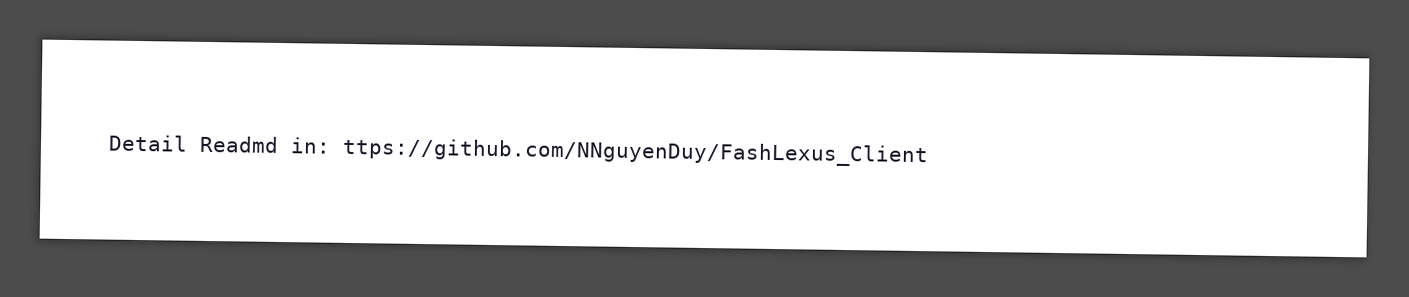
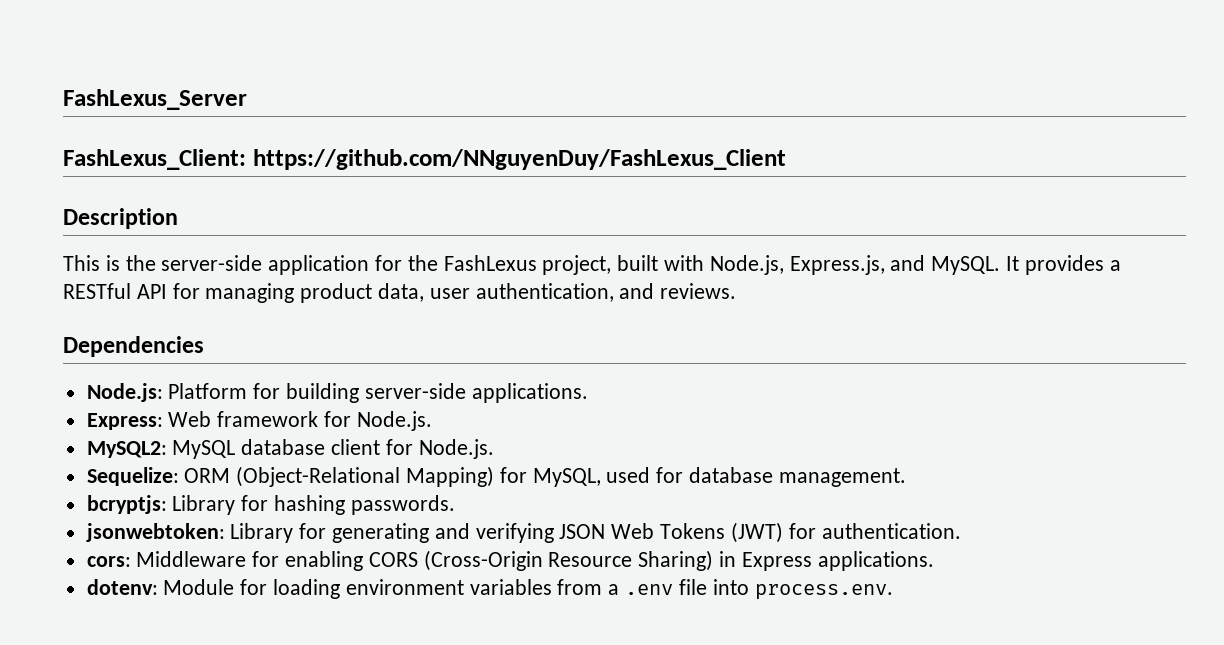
- Detail Readmd in: ttps://github.com/NNguyenDuy/FashLexus_Client
+ FashLexus_Server
+ FashLexus_Client: https://github.com/NNguyenDuy/FashLexus_Client
+ Description
+ This is the server-side application for the FashLexus project, built with Node.js, Express.js, and MySQL. It provides a RESTful API for managing product data, user authentication, and reviews.
+ Dependencies
+ Node.js: Platform for building server-side applications.
+ Express: Web framework for Node.js.
+ MySQL2: MySQL database client for Node.js.
+ Sequelize: ORM (Object-Relational Mapping) for MySQL, used for database management.
+ bcryptjs: Library for hashing passwords.
+ jsonwebtoken: Library for generating and verifying JSON Web Tokens (JWT) for authentication.
+ cors: Middleware for enabling CORS (Cross-Origin Resource Sharing) in Express applications.
+ dotenv: Module for loading environment variables from a .env file into process.env.

